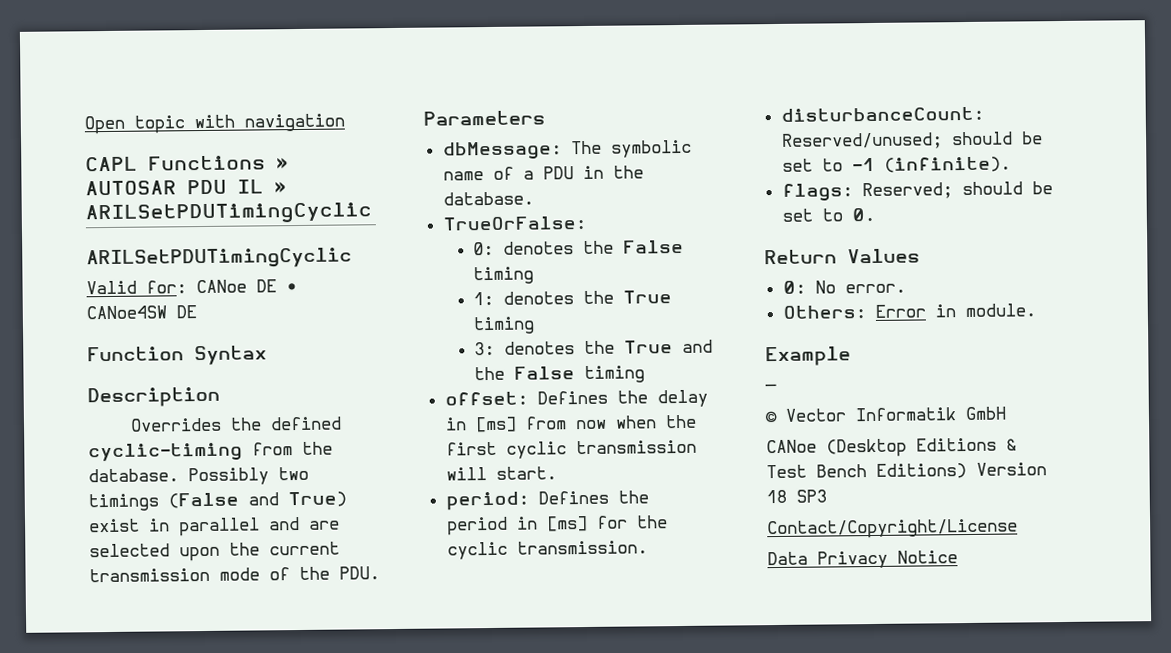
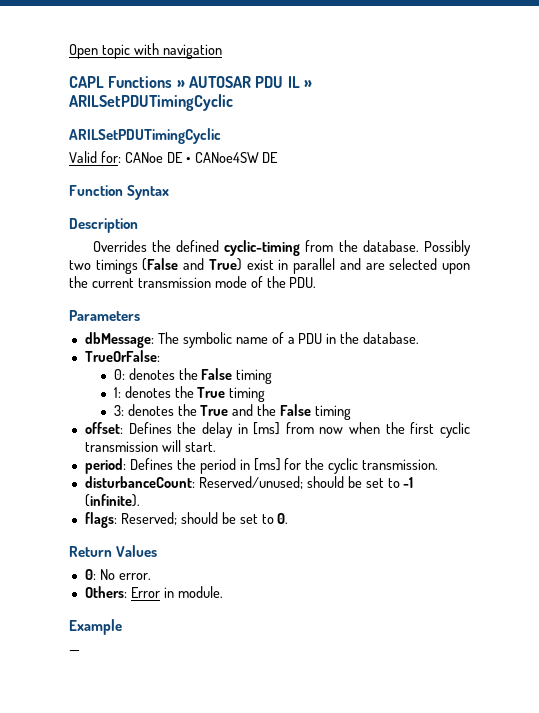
- © Vector Informatik GmbH
- CANoe (Desktop Editions & Test Bench Editions) Version 18 SP3
- Contact/Copyright/License
- Data Privacy Notice

